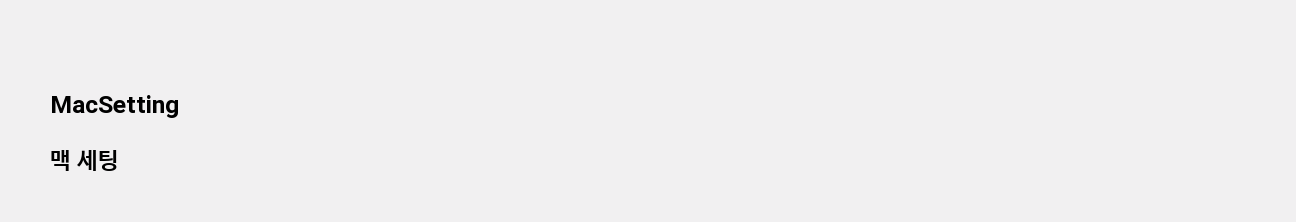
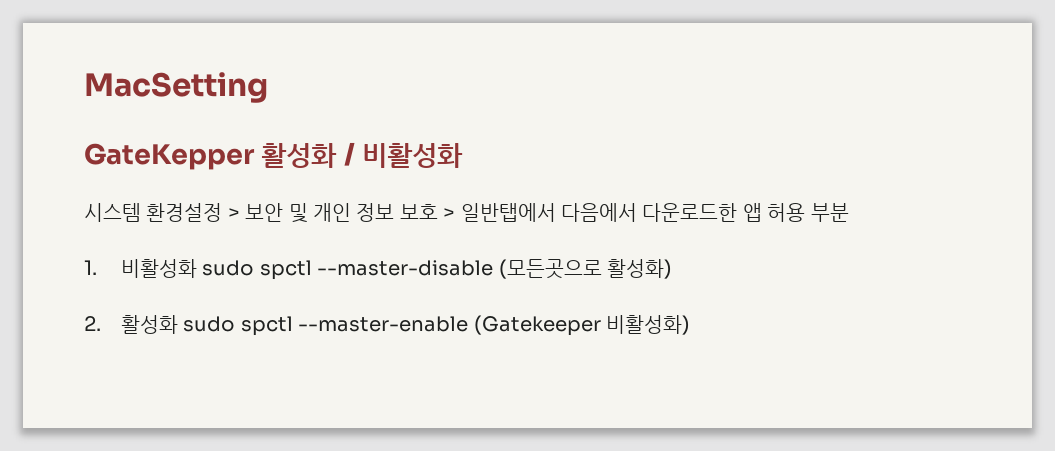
- 맥 세팅
+ GateKepper 활성화 / 비활성화
+ 시스템 환경설정 > 보안 및 개인 정보 보호 > 일반탭에서 다음에서 다운로드한 앱 허용 부분
+ 1. 비활성화 sudo spctl --master-disable (모든곳으로 활성화)
+ 2. 활성화 sudo spctl --master-enable (Gatekeeper 비활성화)

